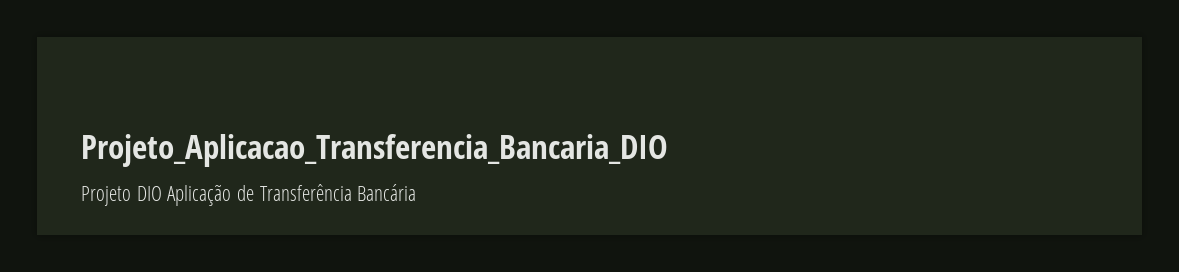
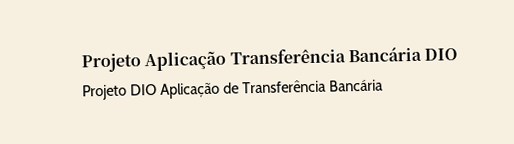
- Projeto_Aplicacao_Transferencia_Bancaria_DIO
+ Projeto Aplicação Transferência Bancária DIO

